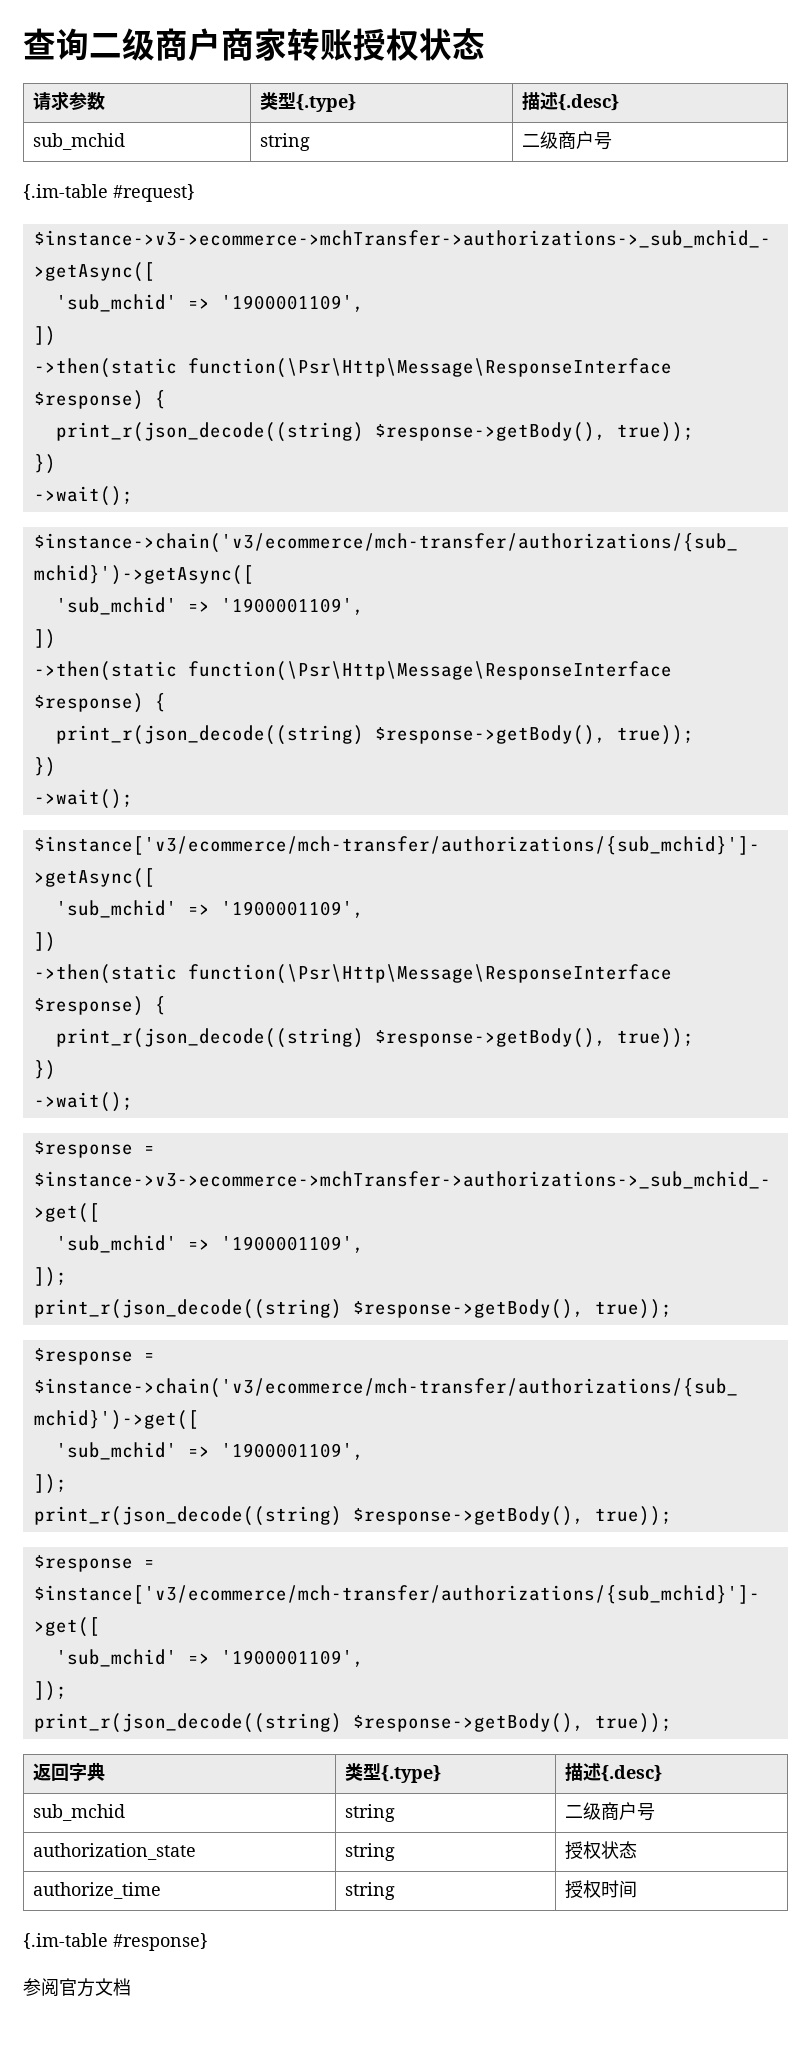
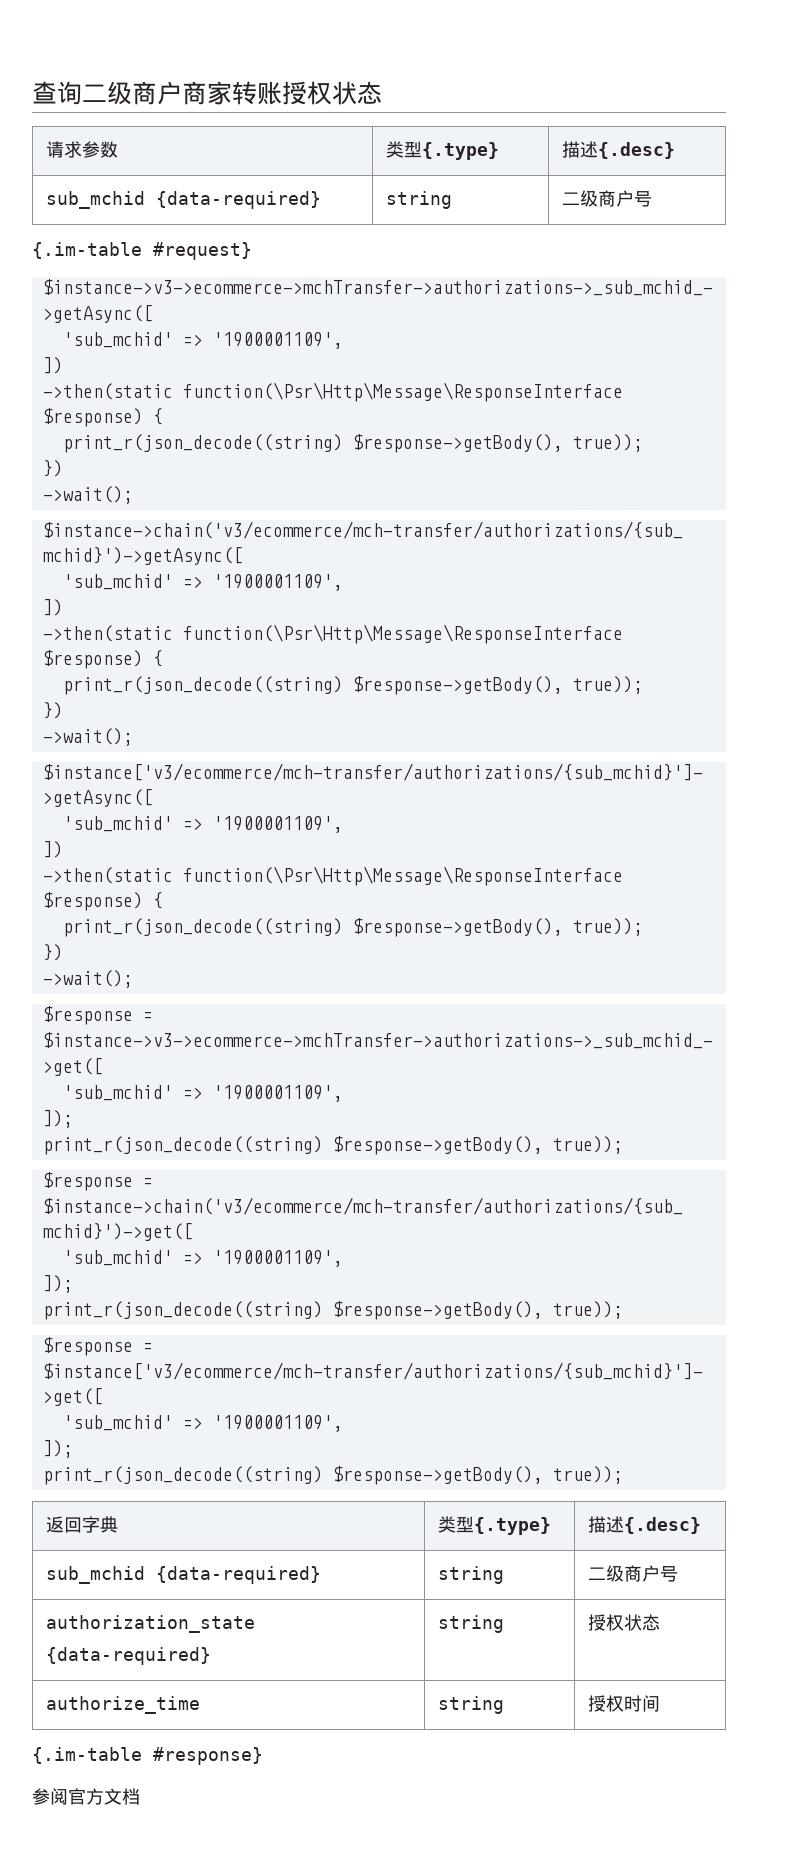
  请求参数 | 类型{.type} | 描述{.desc}
- sub_mchid | string | 二级商户号
+ sub_mchid {data-required} | string | 二级商户号
  返回字典 | 类型{.type} | 描述{.desc}
- sub_mchid | string | 二级商户号
+ sub_mchid {data-required} | string | 二级商户号
- authorization_state | string | 授权状态
+ authorization_state {data-required} | string | 授权状态

